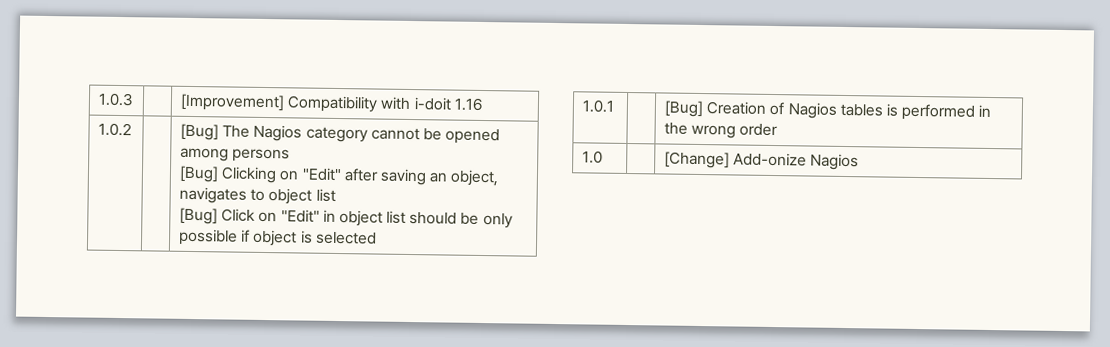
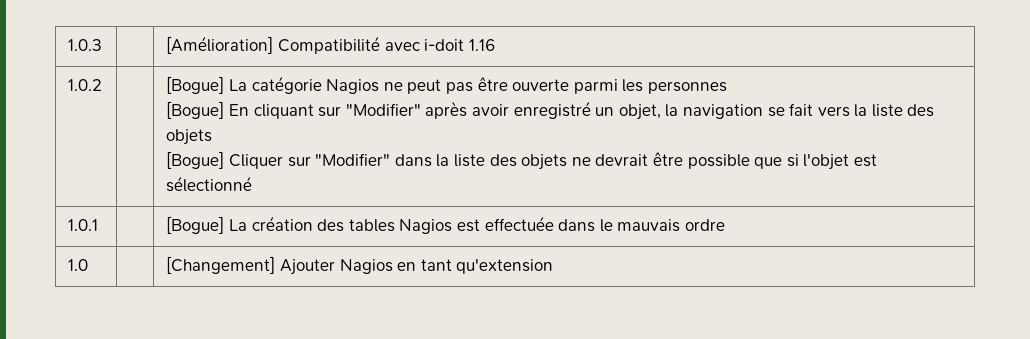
- 1.0.3 | | [Improvement] Compatibility with i-doit 1.16
+ 1.0.3 | | [Amélioration] Compatibilité avec i-doit 1.16
- [Bug] The Nagios category cannot be opened among persons
- [Bug] Clicking on "Edit" after saving an object, navigates to object list
- [Bug] Click on "Edit" in object list should be only possible if object is selected
- 1.0.1 | | [Bug] Creation of Nagios tables is performed in the wrong order
- 1.0 | | [Change] Add-onize Nagios
+ [Bogue] La catégorie Nagios ne peut pas être ouverte parmi les personnes
+ [Bogue] En cliquant sur "Modifier" après avoir enregistré un objet, la navigation se fait vers la liste des objets
+ [Bogue] Cliquer sur "Modifier" dans la liste des objets ne devrait être possible que si l'objet est sélectionné
+ 1.0.1 | | [Bogue] La création des tables Nagios est effectuée dans le mauvais ordre
+ 1.0 | | [Changement] Ajouter Nagios en tant qu'extension

